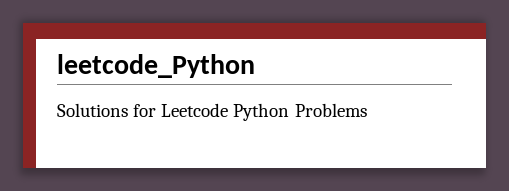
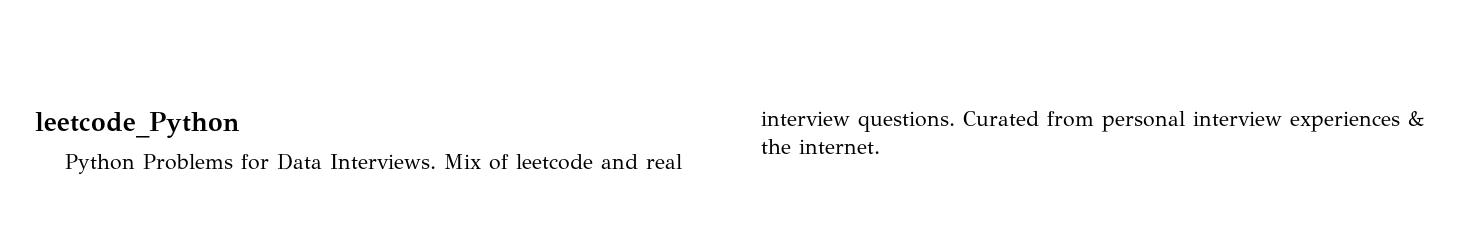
- Solutions for Leetcode Python Problems
+ Python Problems for Data Interviews. Mix of leetcode and real interview questions. Curated from personal interview experiences & the internet.

